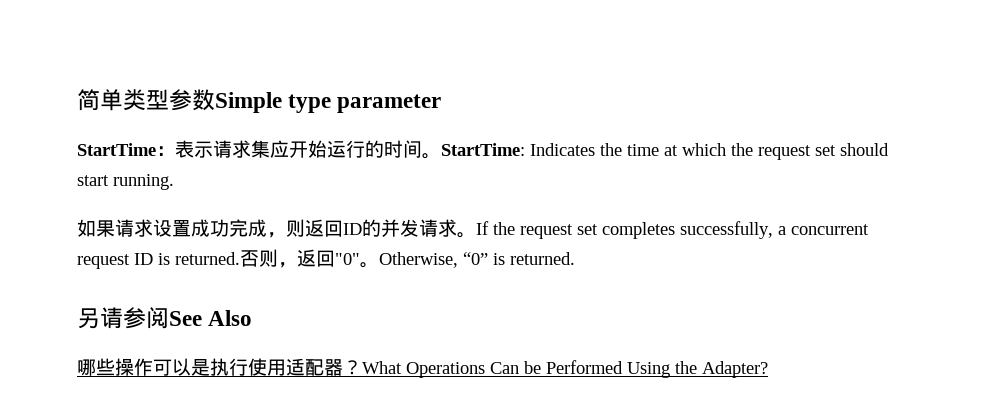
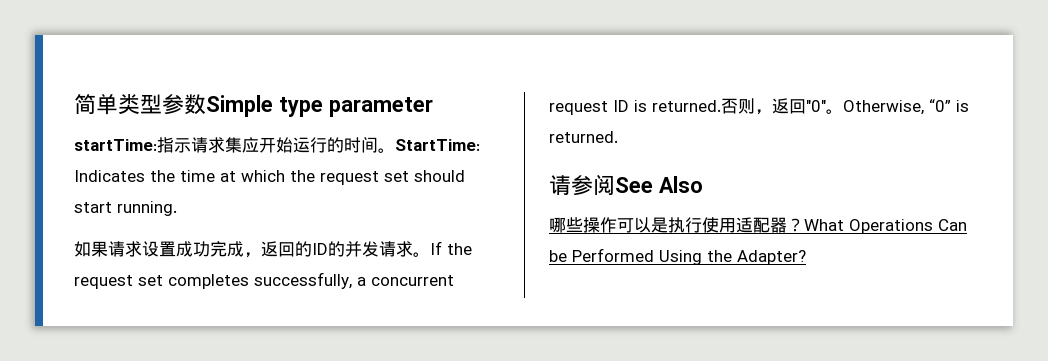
- StartTime：表示请求集应开始运行的时间。
+ startTime:指示请求集应开始运行的时间。
- 如果请求设置成功完成，则返回ID的并发请求。
+ 如果请求设置成功完成，返回的ID的并发请求。
- 另请参阅See Also
+ 请参阅See Also

